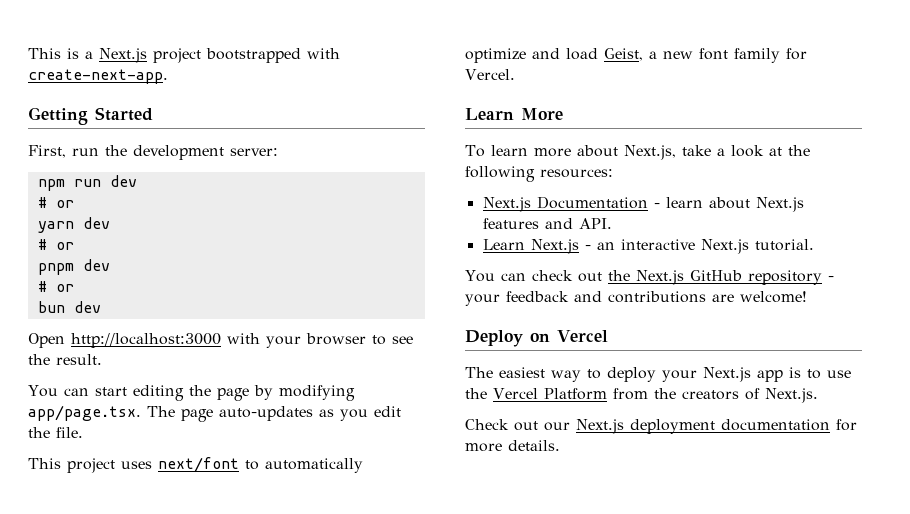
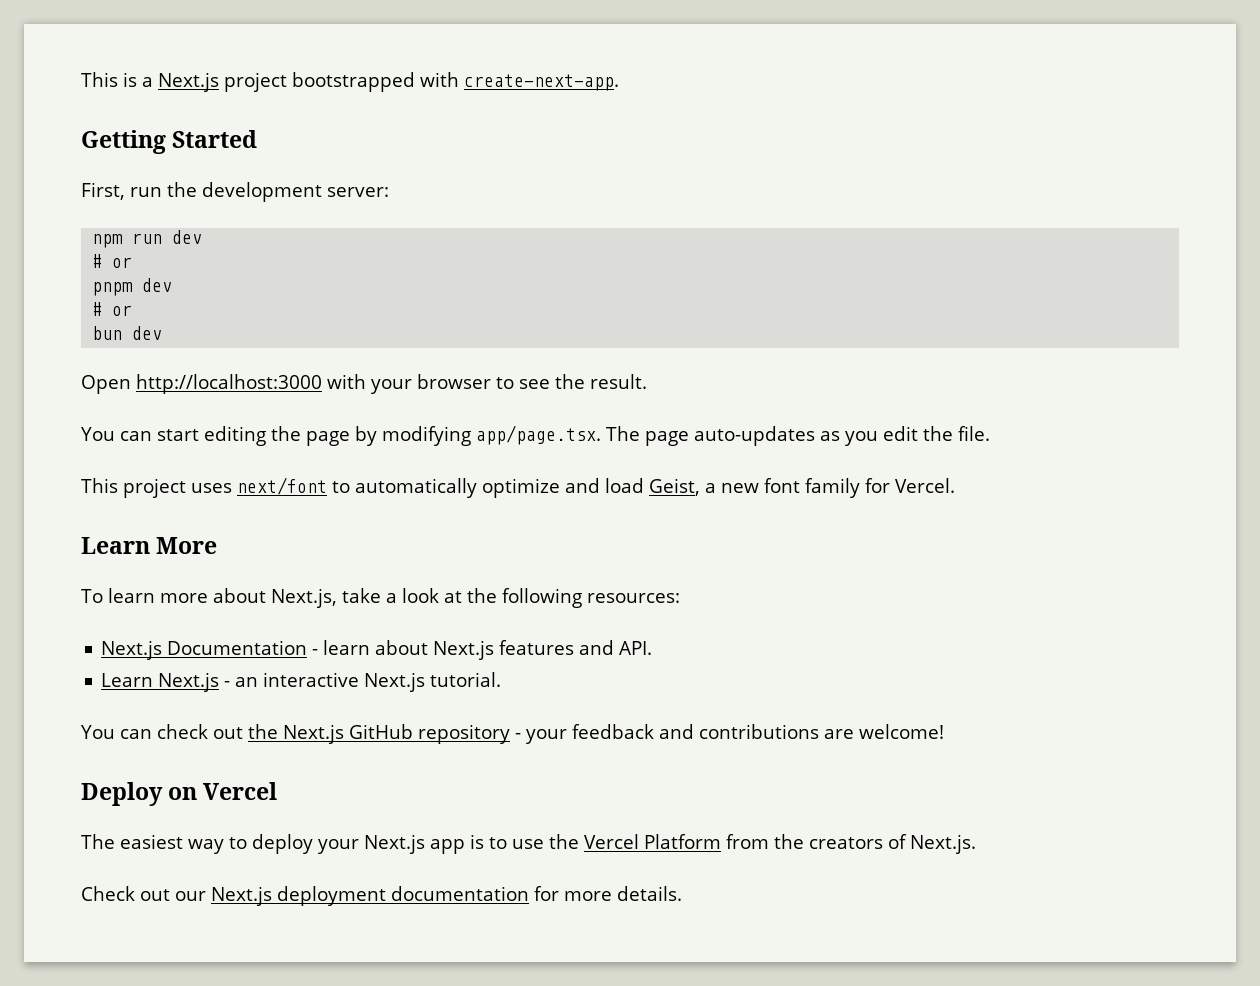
- yarn dev
- # or

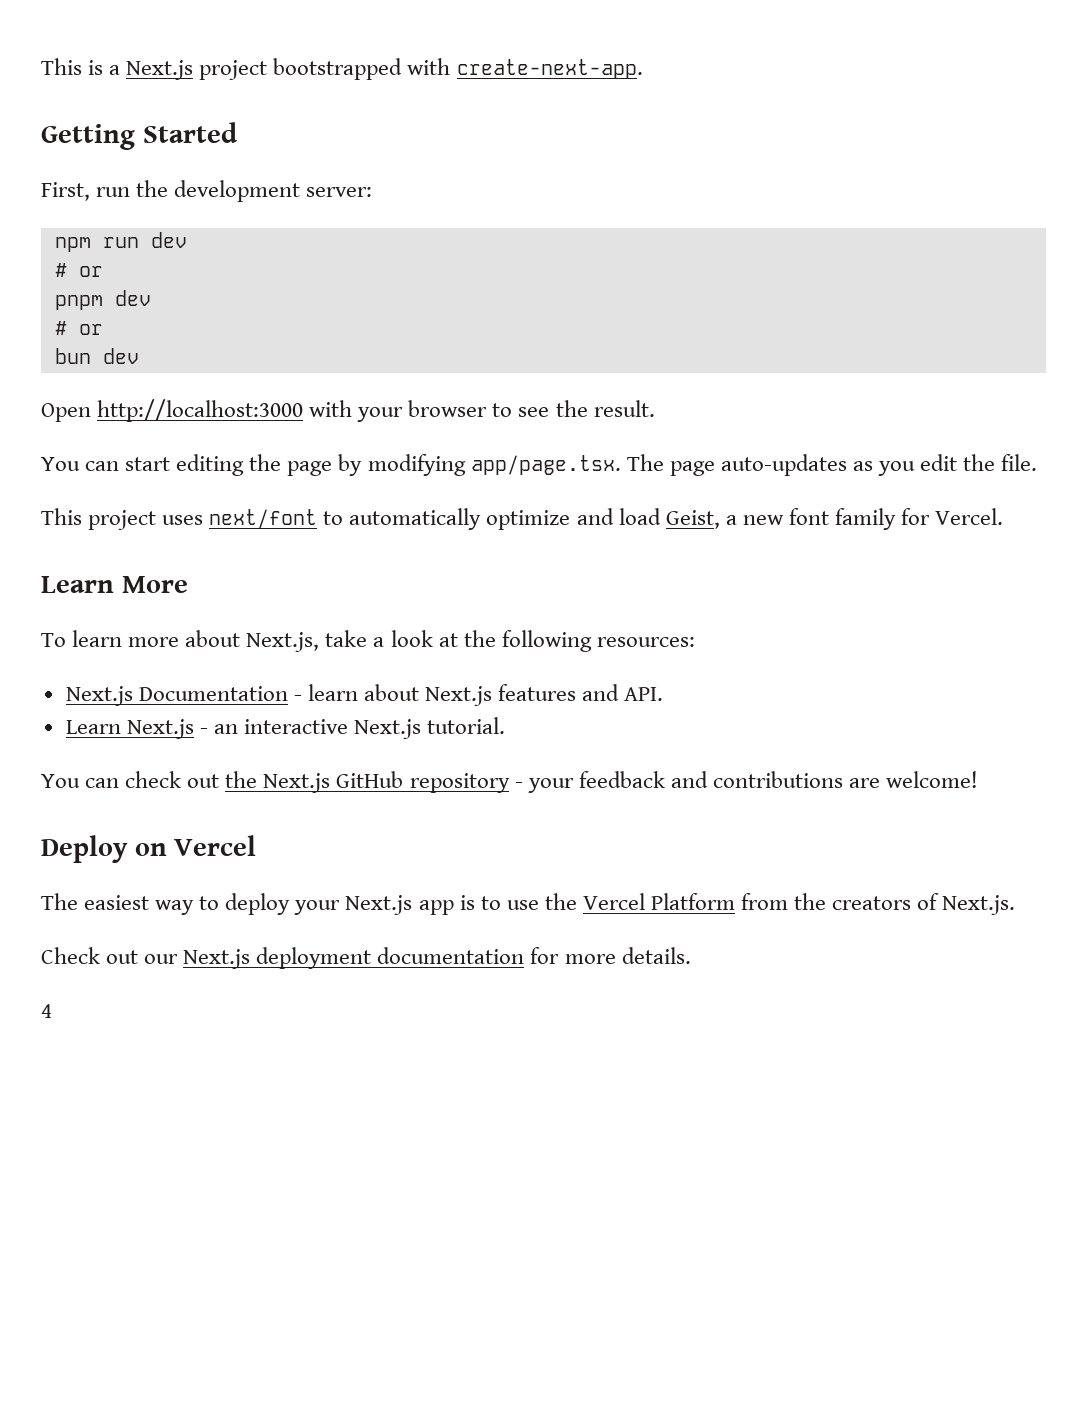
+ 4

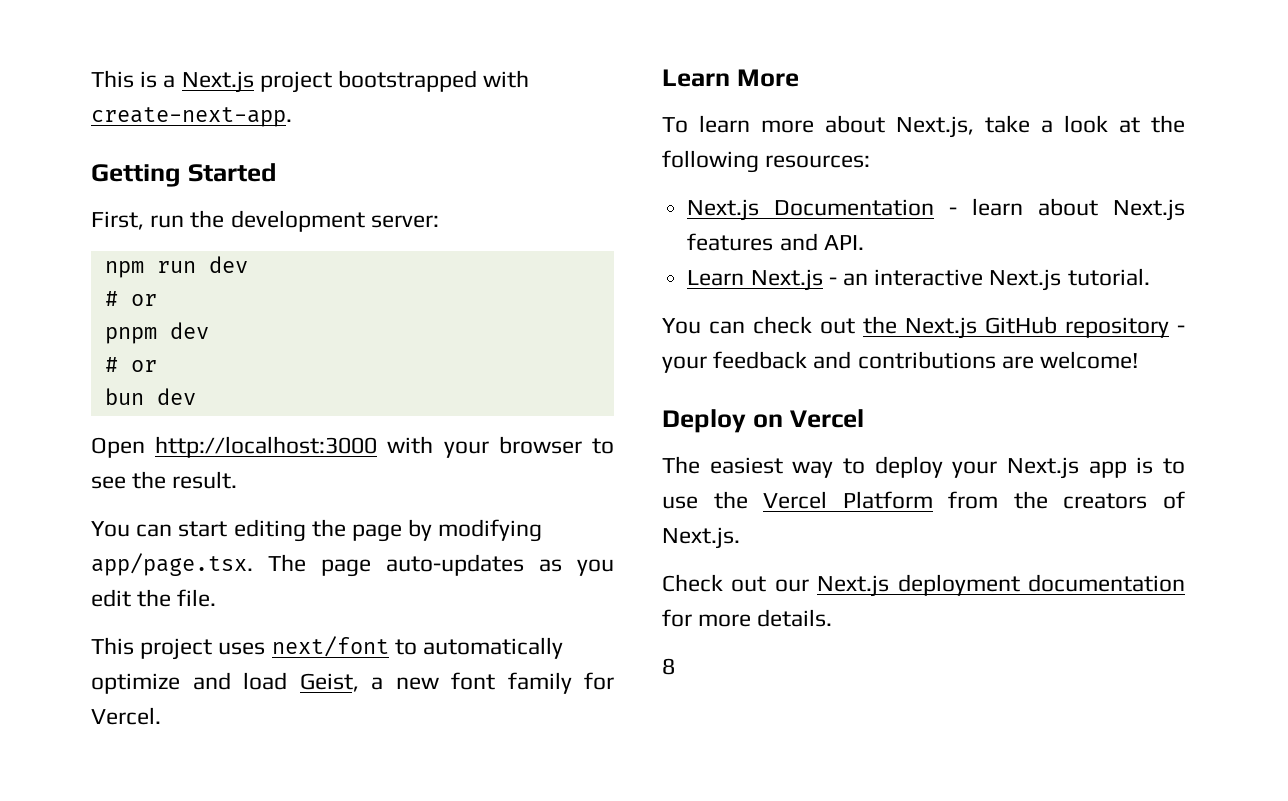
- 4
+ 8

